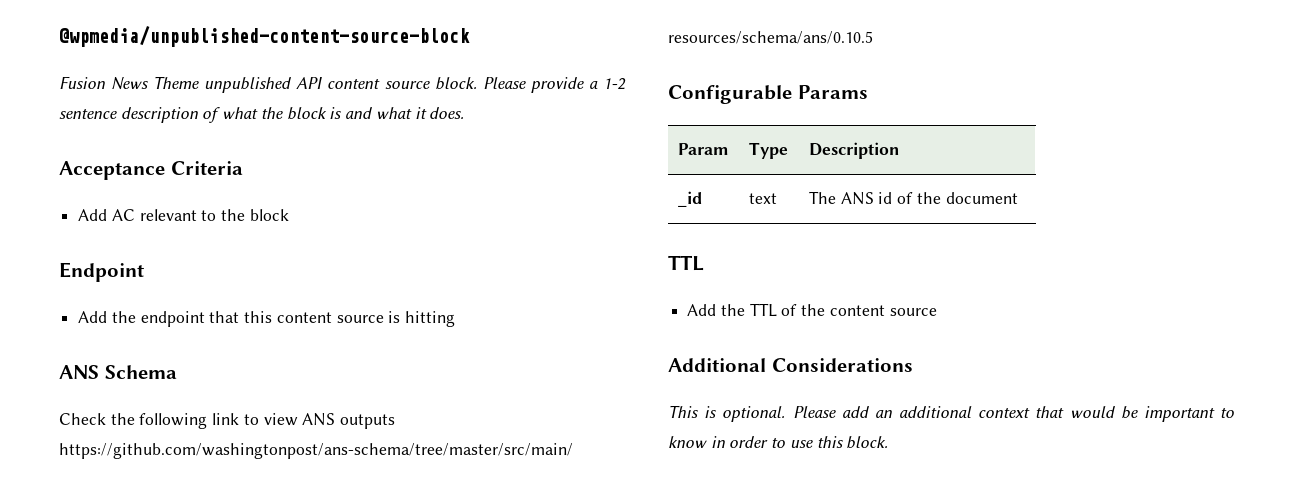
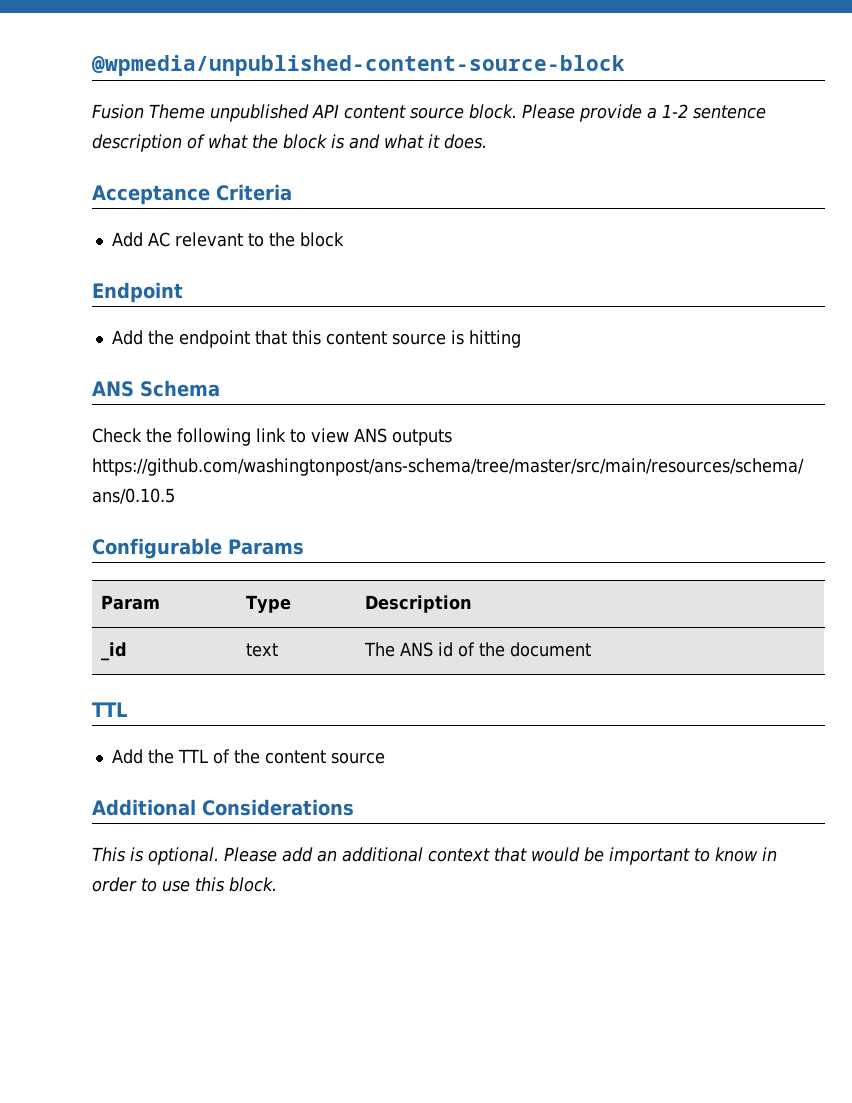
- Fusion News Theme unpublished API content source block.
+ Fusion Theme unpublished API content source block.

